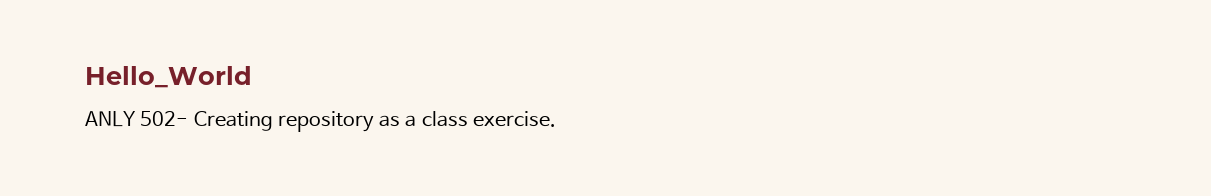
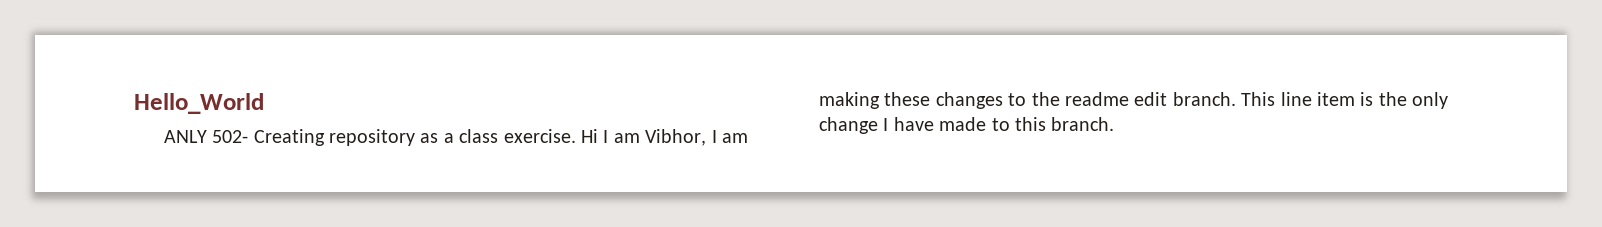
+ Hi I am Vibhor, I am making these changes to the readme edit branch. This line item is the only change I have made to this branch.

